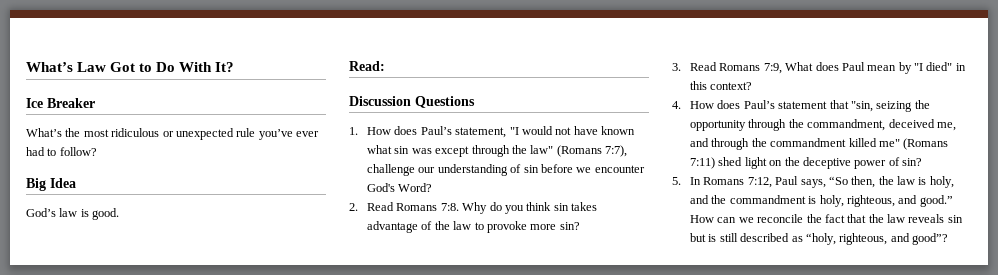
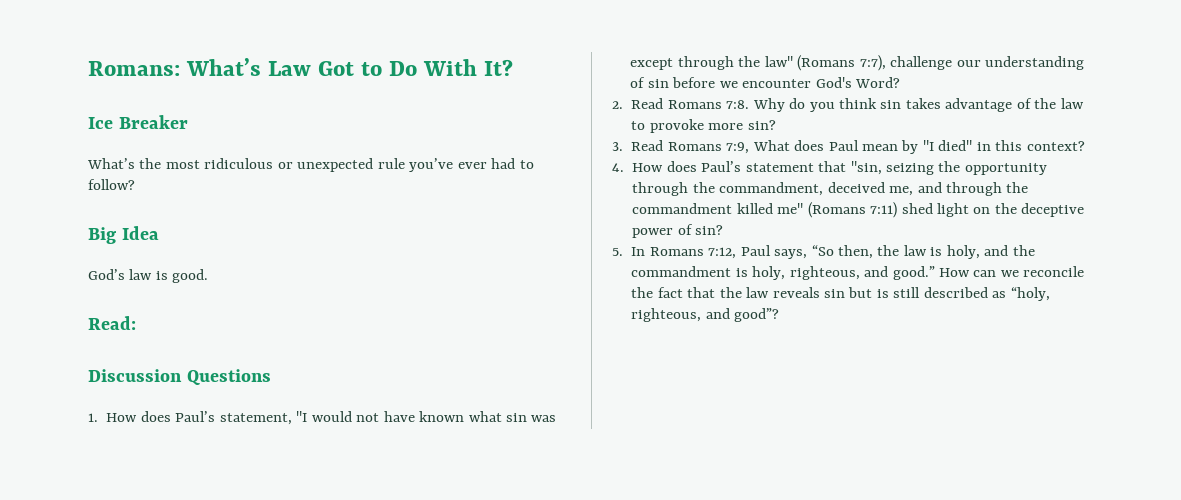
- What’s Law Got to Do With It?
+ Romans: What’s Law Got to Do With It?

